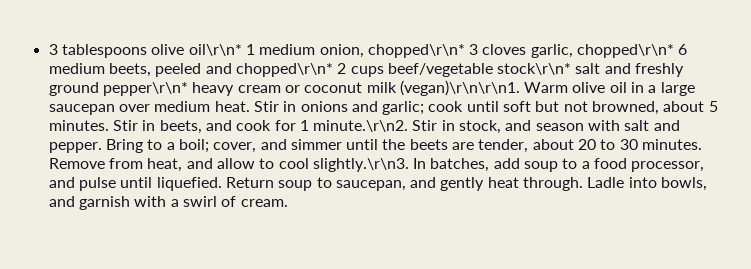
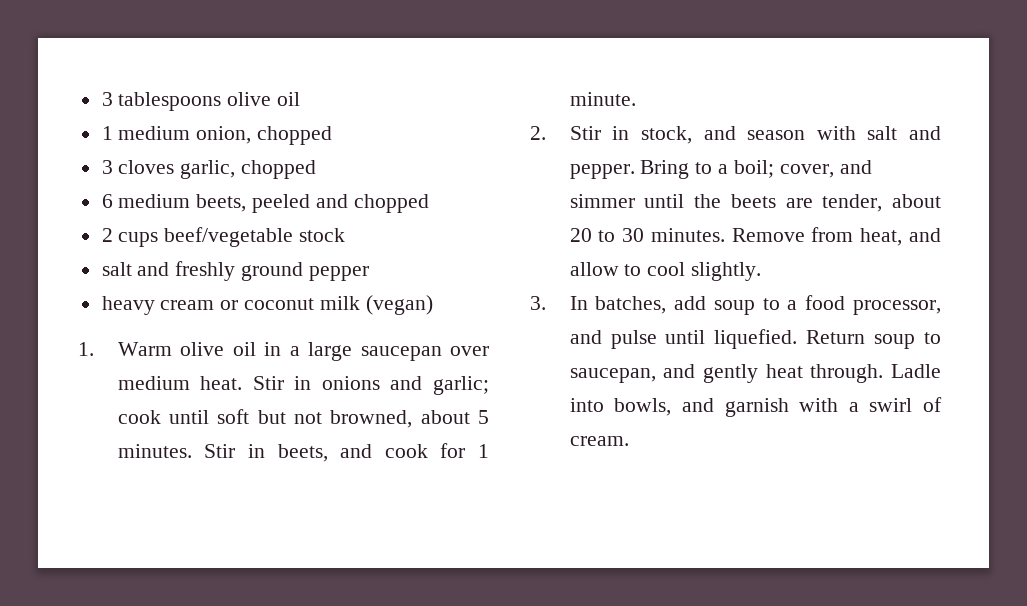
- 3 tablespoons olive oil\r\n* 1 medium onion, chopped\r\n* 3 cloves garlic, chopped\r\n* 6 medium beets, peeled and chopped\r\n* 2 cups beef/vegetable stock\r\n* salt and freshly ground pepper\r\n* heavy cream or coconut milk (vegan)\r\n\r\n1. Warm olive oil in a large saucepan over medium heat.
+ 3 tablespoons olive oil
+ 1 medium onion, chopped
+ 3 cloves garlic, chopped
+ 6 medium beets, peeled and chopped
+ 2 cups beef/vegetable stock
+ salt and freshly ground pepper
+ heavy cream or coconut milk (vegan)
+ 1. Warm olive oil in a large saucepan over medium heat.
- Stir in beets, and cook for 1 minute.\r\n2. Stir in stock, and season with salt and pepper.
+ Stir in beets, and cook for 1 minute.
+ 2. Stir in stock, and season with salt and pepper.
- Remove from heat, and allow to cool slightly.\r\n3. In batches, add soup to a food processor, and pulse until liquefied.
+ Remove from heat, and allow to cool slightly.
+ 3. In batches, add soup to a food processor, and pulse until liquefied.

